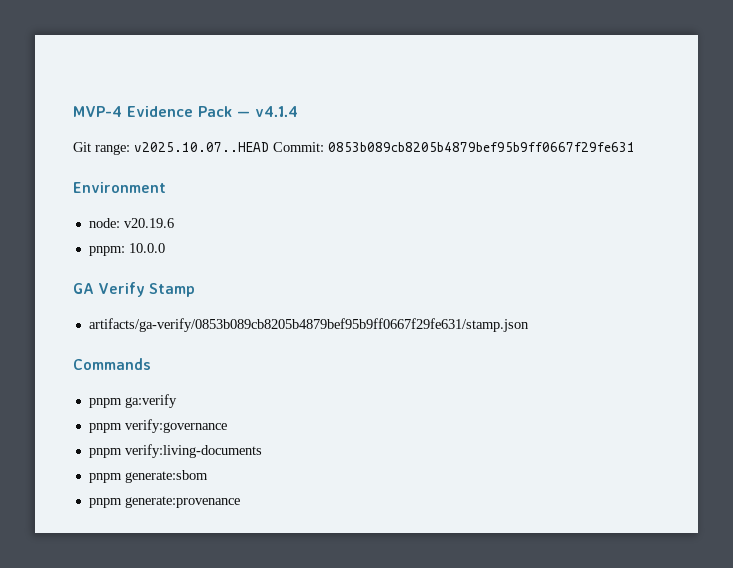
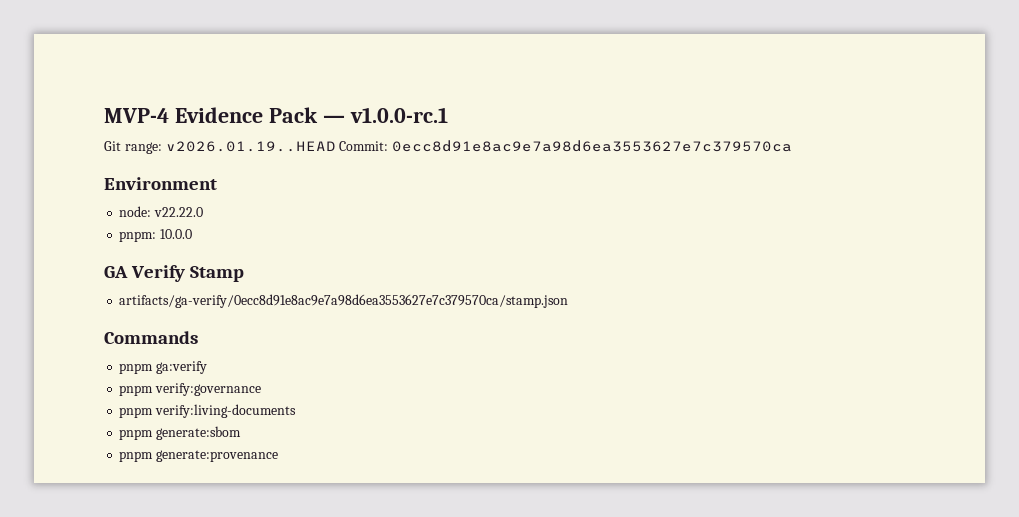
- MVP-4 Evidence Pack — v4.1.4
+ MVP-4 Evidence Pack — v1.0.0-rc.1
- Git range: v2025.10.07..HEAD Commit: 0853b089cb8205b4879bef95b9ff0667f29fe631
+ Git range: v2026.01.19..HEAD Commit: 0ecc8d91e8ac9e7a98d6ea3553627e7c379570ca
- node: v20.19.6
+ node: v22.22.0
- artifacts/ga-verify/0853b089cb8205b4879bef95b9ff0667f29fe631/stamp.json
+ artifacts/ga-verify/0ecc8d91e8ac9e7a98d6ea3553627e7c379570ca/stamp.json

